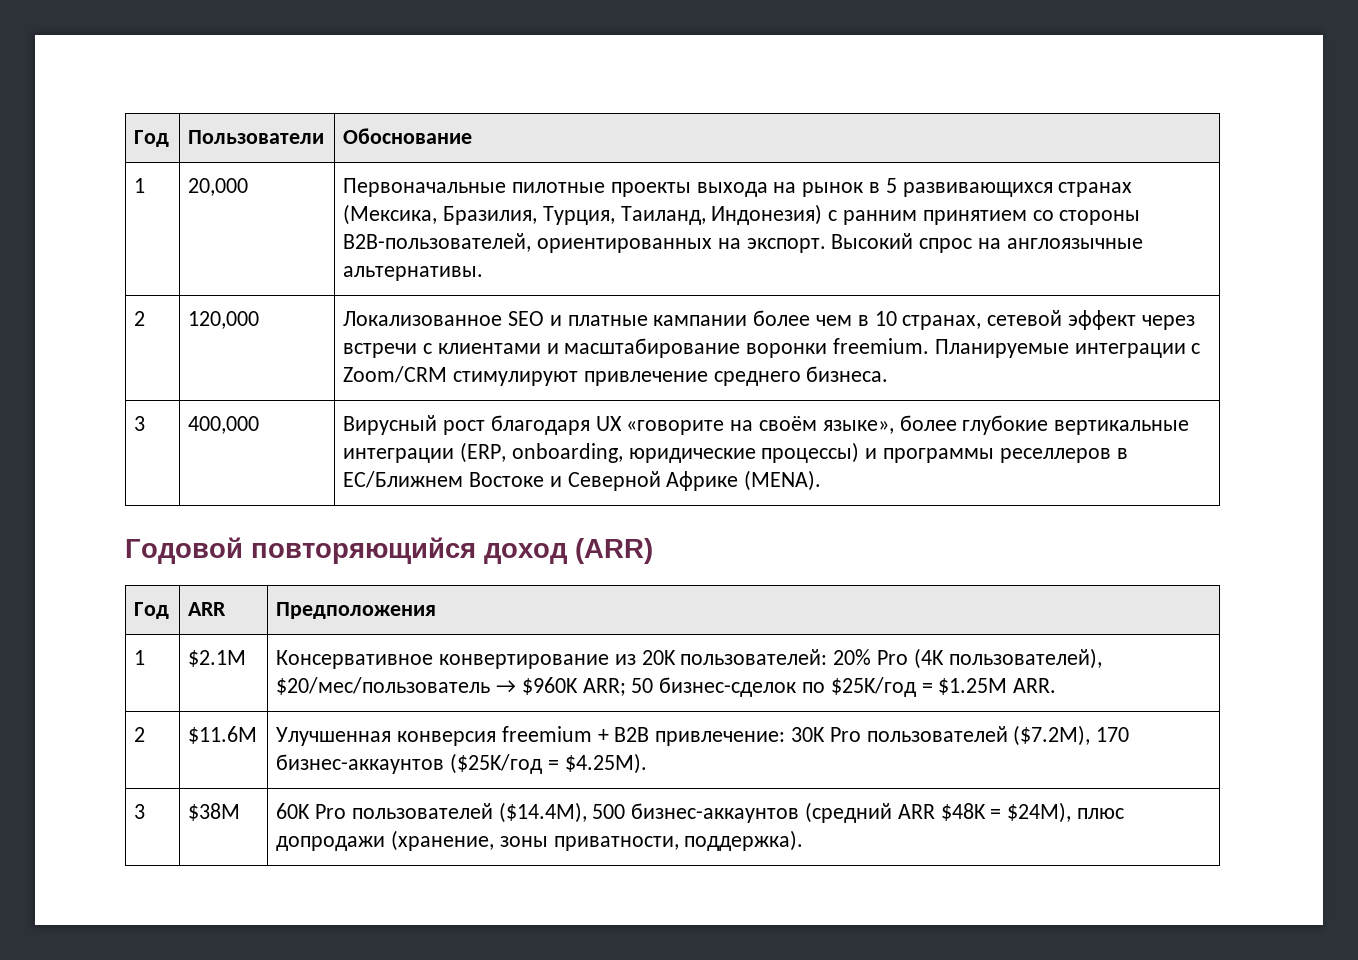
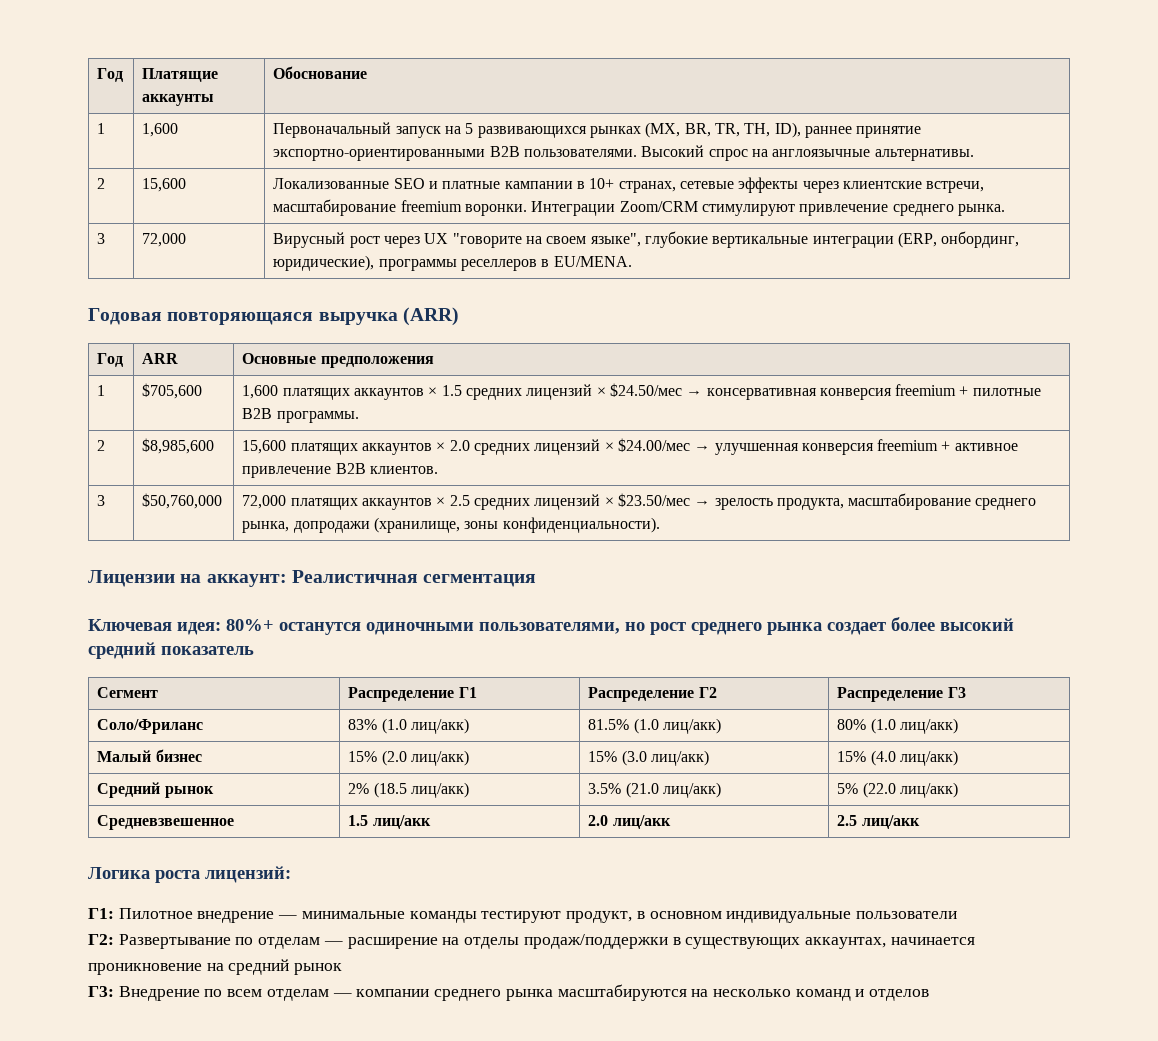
- Год | Пользователи | Обоснование
+ Год | Платящие аккаунты | Обоснование
- 1 | 20,000 | Первоначальные пилотные проекты выхода на рынок в 5 развивающихся странах (Мексика, Бразилия, Турция, Таиланд, Индонезия) с ранним принятием со стороны B2B-пользователей, ориентированных на экспорт. Высокий спрос на англоязычные альтернативы.
+ 1 | 1,600 | Первоначальный запуск на 5 развивающихся рынках (MX, BR, TR, TH, ID), раннее принятие экспортно-ориентированными B2B пользователями. Высокий спрос на англоязычные альтернативы.
- 2 | 120,000 | Локализованное SEO и платные кампании более чем в 10 странах, сетевой эффект через встречи с клиентами и масштабирование воронки freemium. Планируемые интеграции с Zoom/CRM стимулируют привлечение среднего бизнеса.
- 3 | 400,000 | Вирусный рост благодаря UX «говорите на своём языке», более глубокие вертикальные интеграции (ERP, onboarding, юридические процессы) и программы реселлеров в ЕС/Ближнем Востоке и Северной Африке (MENA).
- Годовой повторяющийся доход (ARR)
+ 2 | 15,600 | Локализованные SEO и платные кампании в 10+ странах, сетевые эффекты через клиентские встречи, масштабирование freemium воронки. Интеграции Zoom/CRM стимулируют привлечение среднего рынка.
+ 3 | 72,000 | Вирусный рост через UX "говорите на своем языке", глубокие вертикальные интеграции (ERP, онбординг, юридические), программы реселлеров в EU/MENA.
+ Годовая повторяющаяся выручка (ARR)
- Год | ARR | Предположения
- 1 | $2.1M | Консервативное конвертирование из 20K пользователей: 20% Pro (4K пользователей), $20/мес/пользователь → $960K ARR; 50 бизнес-сделок по $25K/год = $1.25M ARR.
- 2 | $11.6M | Улучшенная конверсия freemium + B2B привлечение: 30K Pro пользователей ($7.2M), 170 бизнес-аккаунтов ($25K/год = $4.25M).
- 3 | $38M | 60K Pro пользователей ($14.4M), 500 бизнес-аккаунтов (средний ARR $48K = $24M), плюс допродажи (хранение, зоны приватности, поддержка).
+ Год | ARR | Основные предположения
+ 1 | $705,600 | 1,600 платящих аккаунтов × 1.5 средних лицензий × $24.50/мес → консервативная конверсия freemium + пилотные B2B программы.
+ 2 | $8,985,600 | 15,600 платящих аккаунтов × 2.0 средних лицензий × $24.00/мес → улучшенная конверсия freemium + активное привлечение B2B клиентов.
+ 3 | $50,760,000 | 72,000 платящих аккаунтов × 2.5 средних лицензий × $23.50/мес → зрелость продукта, масштабирование среднего рынка, допродажи (хранилище, зоны конфиденциальности).
+ Лицензии на аккаунт: Реалистичная сегментация
+ Ключевая идея: 80%+ останутся одиночными пользователями, но рост среднего рынка создает более высокий средний показатель
+ Сегмент | Распределение Г1 | Распределение Г2 | Распределение Г3
+ Соло/Фриланс | 83% (1.0 лиц/акк) | 81.5% (1.0 лиц/акк) | 80% (1.0 лиц/акк)
+ Малый бизнес | 15% (2.0 лиц/акк) | 15% (3.0 лиц/акк) | 15% (4.0 лиц/акк)
+ Средний рынок | 2% (18.5 лиц/акк) | 3.5% (21.0 лиц/акк) | 5% (22.0 лиц/акк)
+ Средневзвешенное | 1.5 лиц/акк | 2.0 лиц/акк | 2.5 лиц/акк
+ Логика роста лицензий:
+ Г1: Пилотное внедрение — минимальные команды тестируют продукт, в основном индивидуальные пользователи
+ Г2: Развертывание по отделам — расширение на отделы продаж/поддержки в существующих аккаунтах, начинается проникновение на средний рынок
+ Г3: Внедрение по всем отделам — компании среднего рынка масштабируются на несколько команд и отделов

